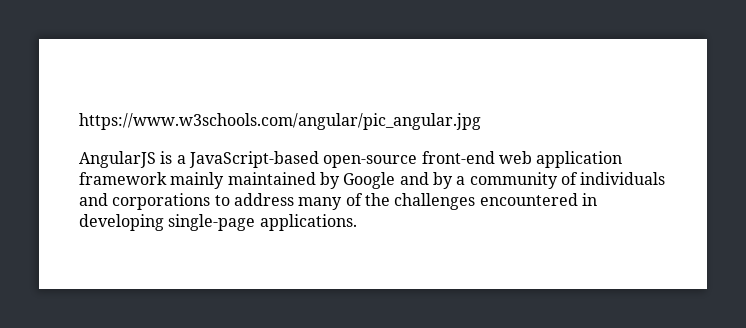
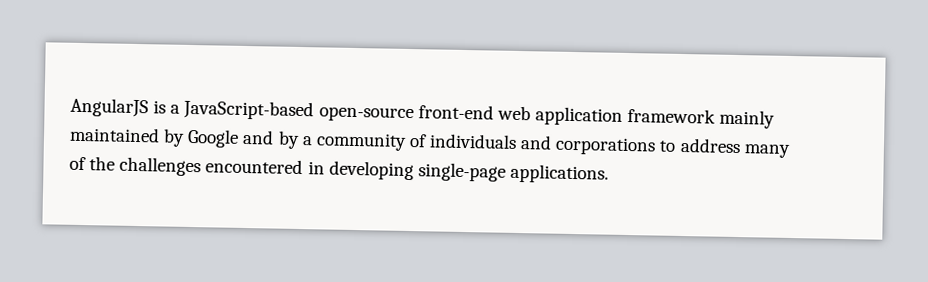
- https://www.w3schools.com/angular/pic_angular.jpg

